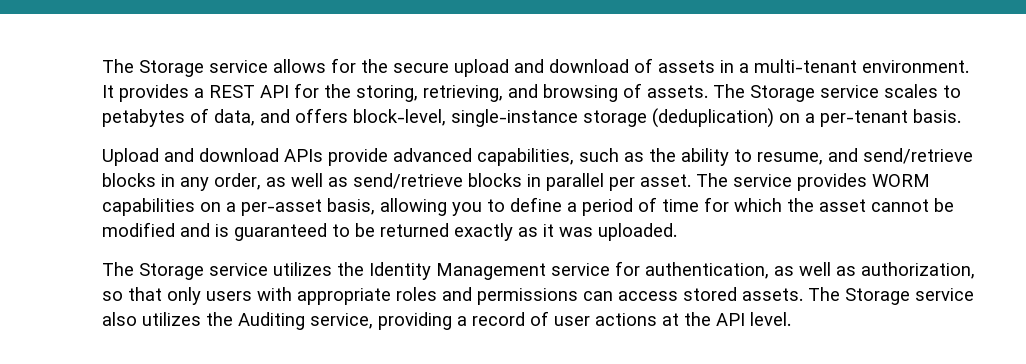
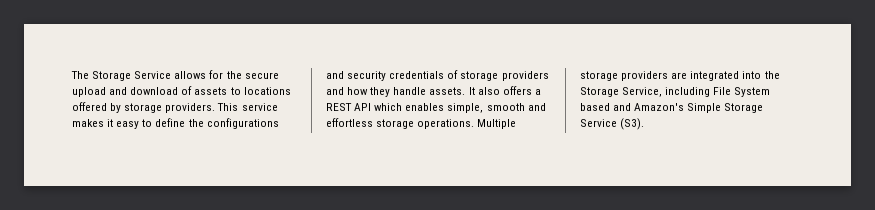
- The Storage service allows for the secure upload and download of assets in a multi-tenant environment. It provides a REST API for the storing, retrieving, and browsing of assets. The Storage service scales to petabytes of data, and offers block-level, single-instance storage (deduplication) on a per-tenant basis.
- Upload and download APIs provide advanced capabilities, such as the ability to resume, and send/retrieve blocks in any order, as well as send/retrieve blocks in parallel per asset. The service provides WORM capabilities on a per-asset basis, allowing you to define a period of time for which the asset cannot be modified and is guaranteed to be returned exactly as it was uploaded.
- The Storage service utilizes the Identity Management service for authentication, as well as authorization, so that only users with appropriate roles and permissions can access stored assets. The Storage service also utilizes the Auditing service, providing a record of user actions at the API level.
+ The Storage Service allows for the secure upload and download of assets to locations offered by storage providers. This service makes it easy to define the configurations and security credentials of storage providers and how they handle assets. It also offers a REST API which enables simple, smooth and effortless storage operations. Multiple storage providers are integrated into the Storage Service, including File System based and Amazon's Simple Storage Service (S3).

